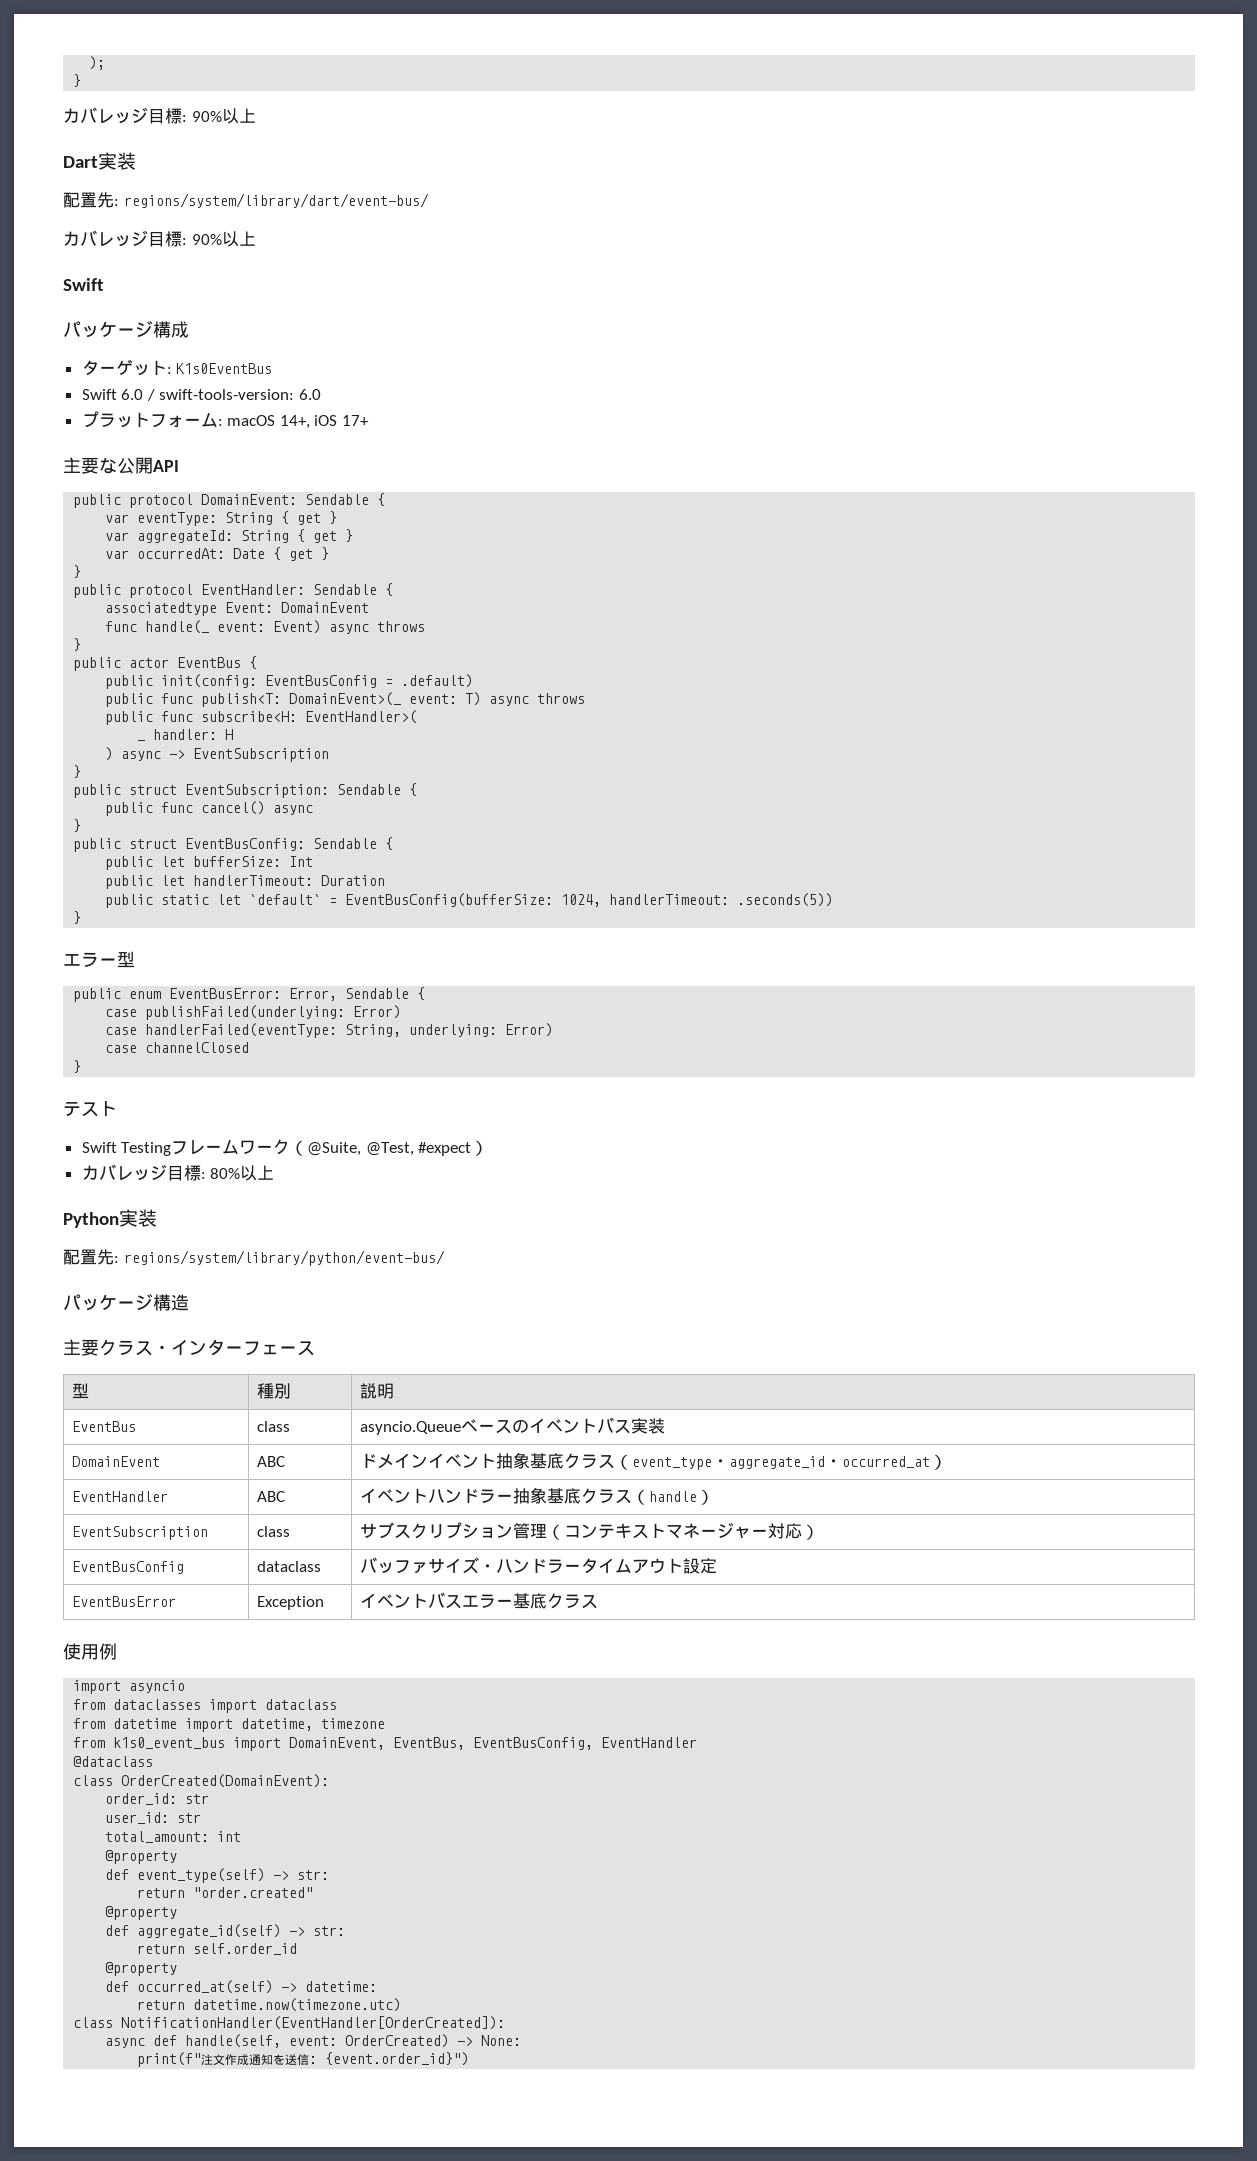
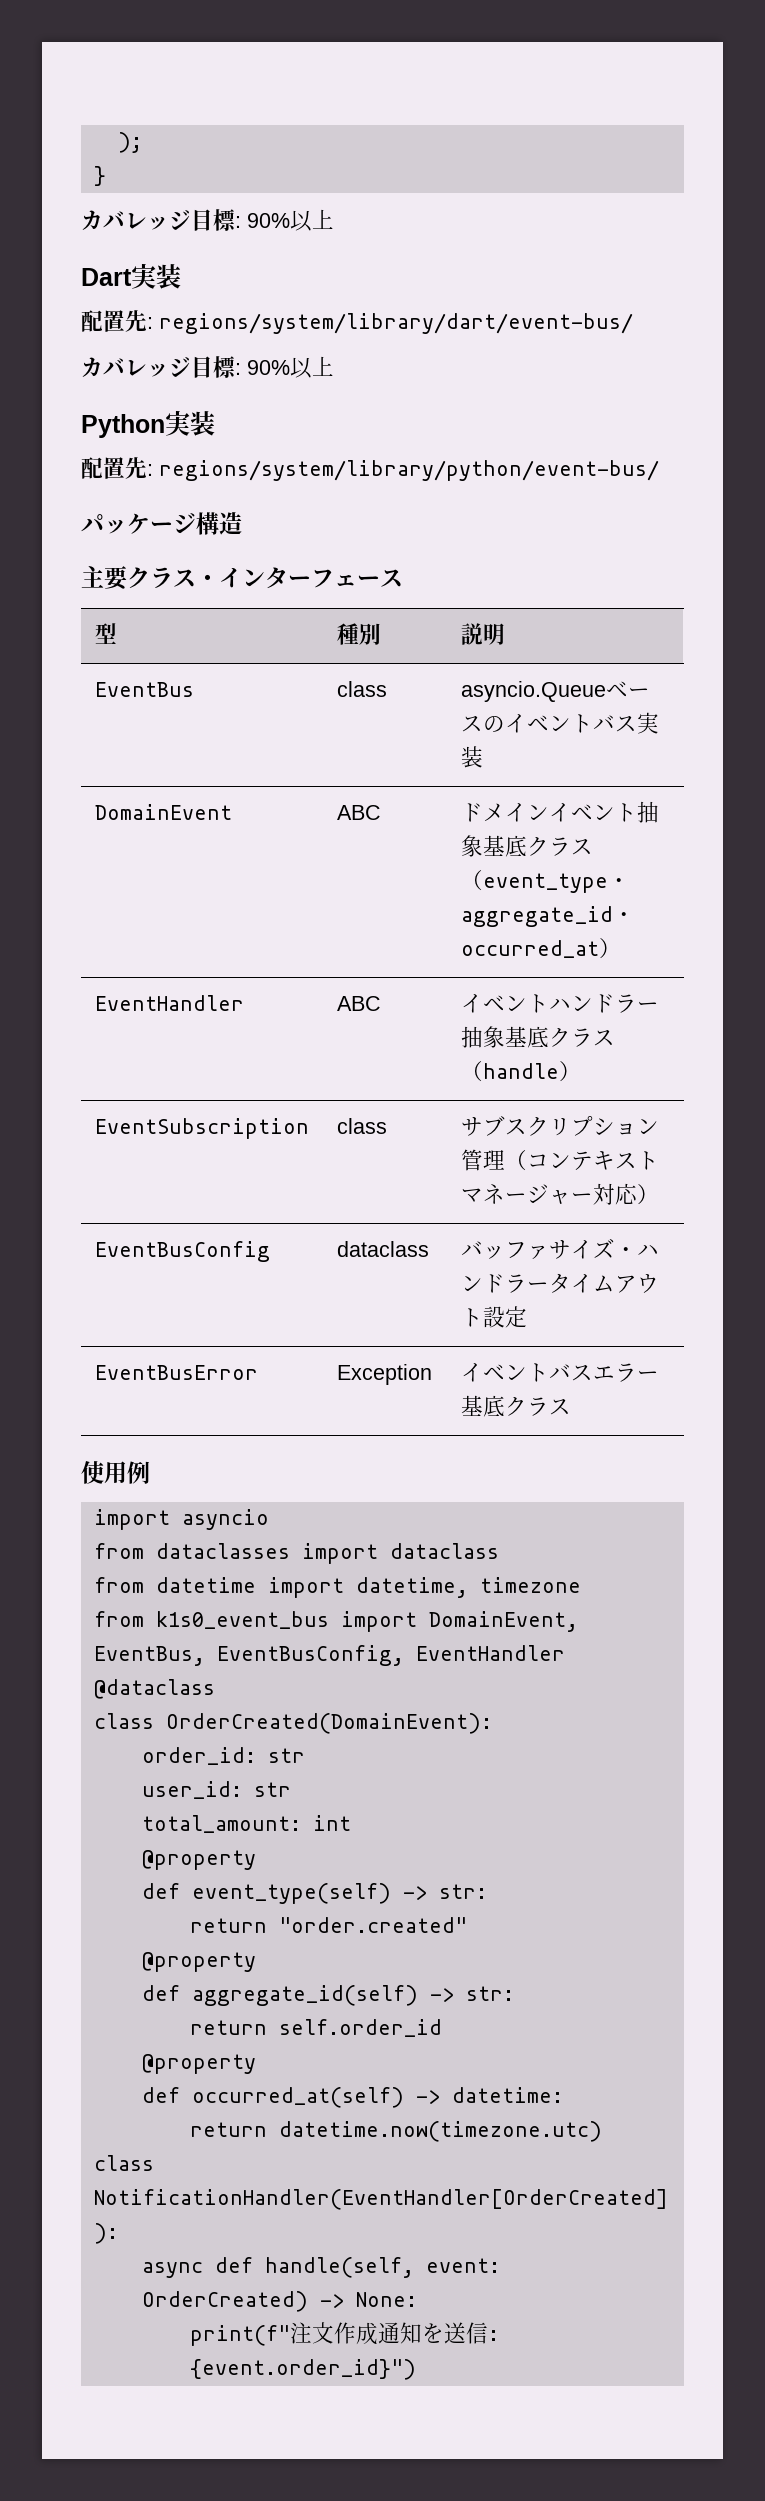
  配置先: regions/system/library/dart/event-bus/
  カバレッジ目標: 90%以上
- Swift
- パッケージ構成
- ターゲット: K1s0EventBus
- Swift 6.0 / swift-tools-version: 6.0
- プラットフォーム: macOS 14+, iOS 17+
- 主要な公開API
- public protocol DomainEvent: Sendable {
- var eventType: String { get }
- var aggregateId: String { get }
- var occurredAt: Date { get }
- }
- public protocol EventHandler: Sendable {
- associatedtype Event: DomainEvent
- func handle(_ event: Event) async throws
- }
- public actor EventBus {
- public init(config: EventBusConfig = .default)
- public func publish<T: DomainEvent>(_ event: T) async throws
- public func subscribe<H: EventHandler>(
- _ handler: H
- ) async -> EventSubscription
- }
- public struct EventSubscription: Sendable {
- public func cancel() async
- }
- public struct EventBusConfig: Sendable {
- public let bufferSize: Int
- public let handlerTimeout: Duration
- public static let `default` = EventBusConfig(bufferSize: 1024, handlerTimeout: .seconds(5))
- }
- エラー型
- public enum EventBusError: Error, Sendable {
- case publishFailed(underlying: Error)
- case handlerFailed(eventType: String, underlying: Error)
- case channelClosed
- }
- テスト
- Swift Testingフレームワーク（@Suite, @Test, #expect）
- カバレッジ目標: 80%以上

